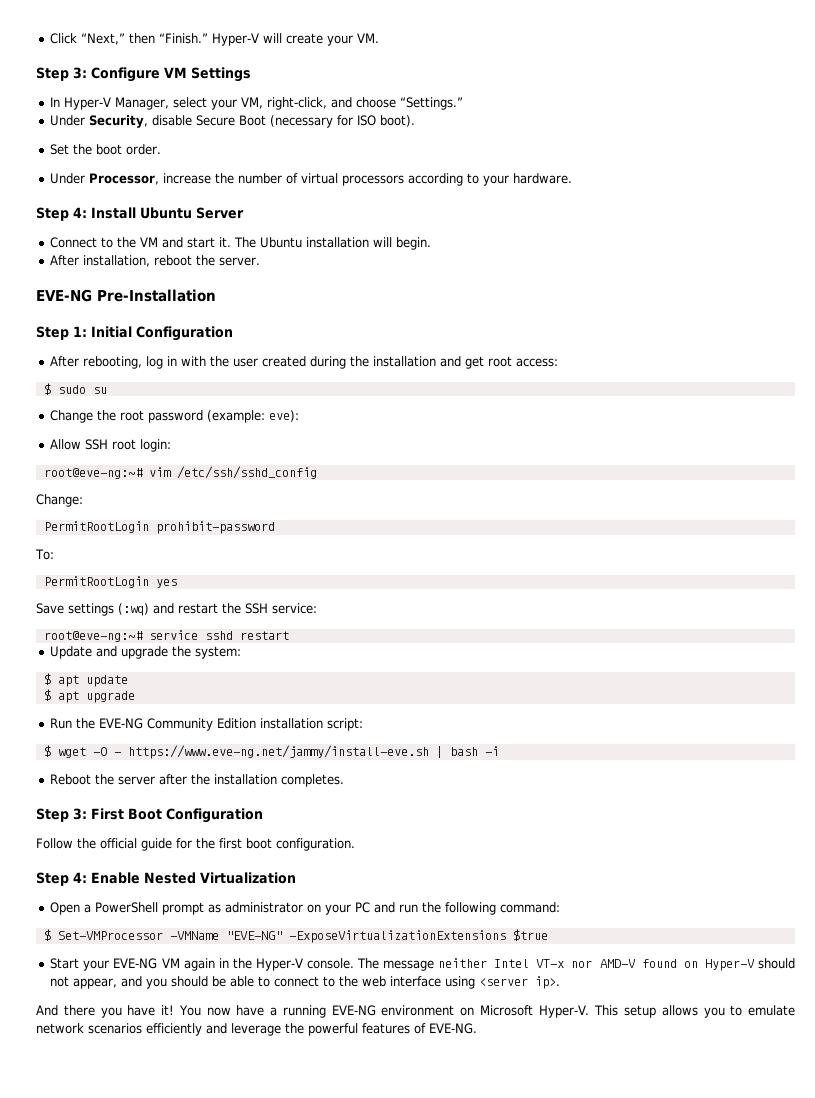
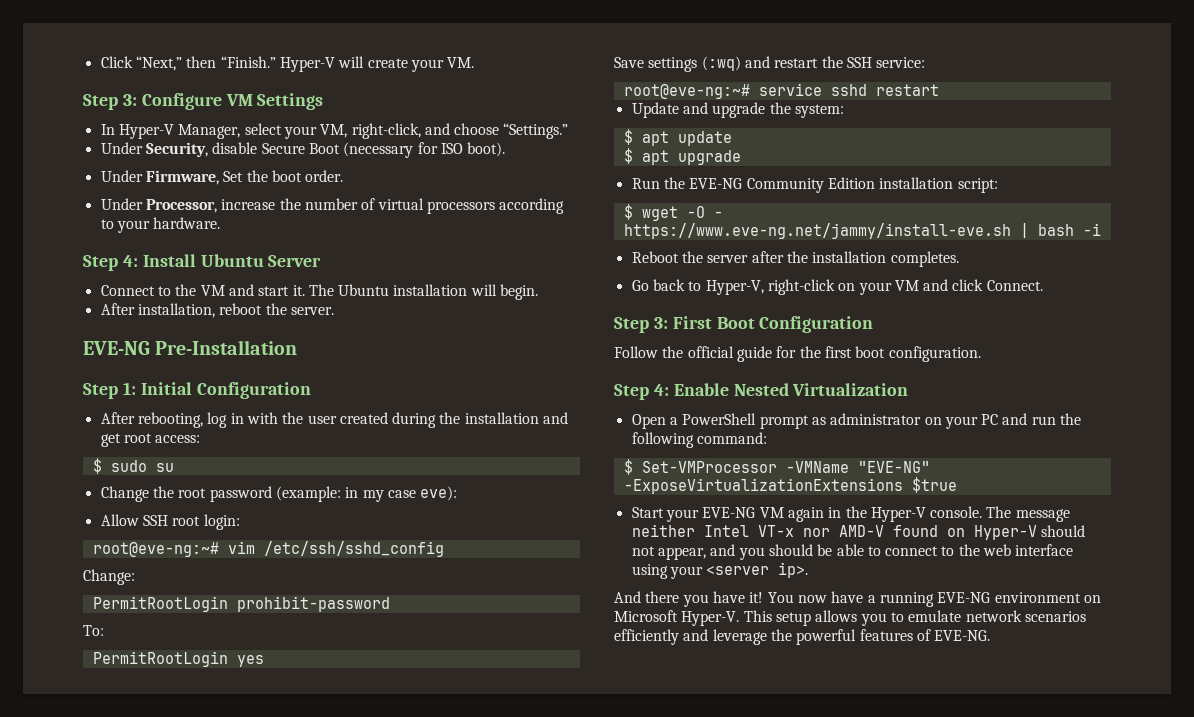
- Set the boot order.
+ Under Firmware, Set the boot order.
- Change the root password (example: eve):
+ Change the root password (example: in my case eve):
+ Go back to Hyper-V, right-click on your VM and click Connect.
- The message neither Intel VT-x nor AMD-V found on Hyper-V should not appear, and you should be able to connect to the web interface using <server ip>.
+ The message neither Intel VT-x nor AMD-V found on Hyper-V should not appear, and you should be able to connect to the web interface using your <server ip>.

